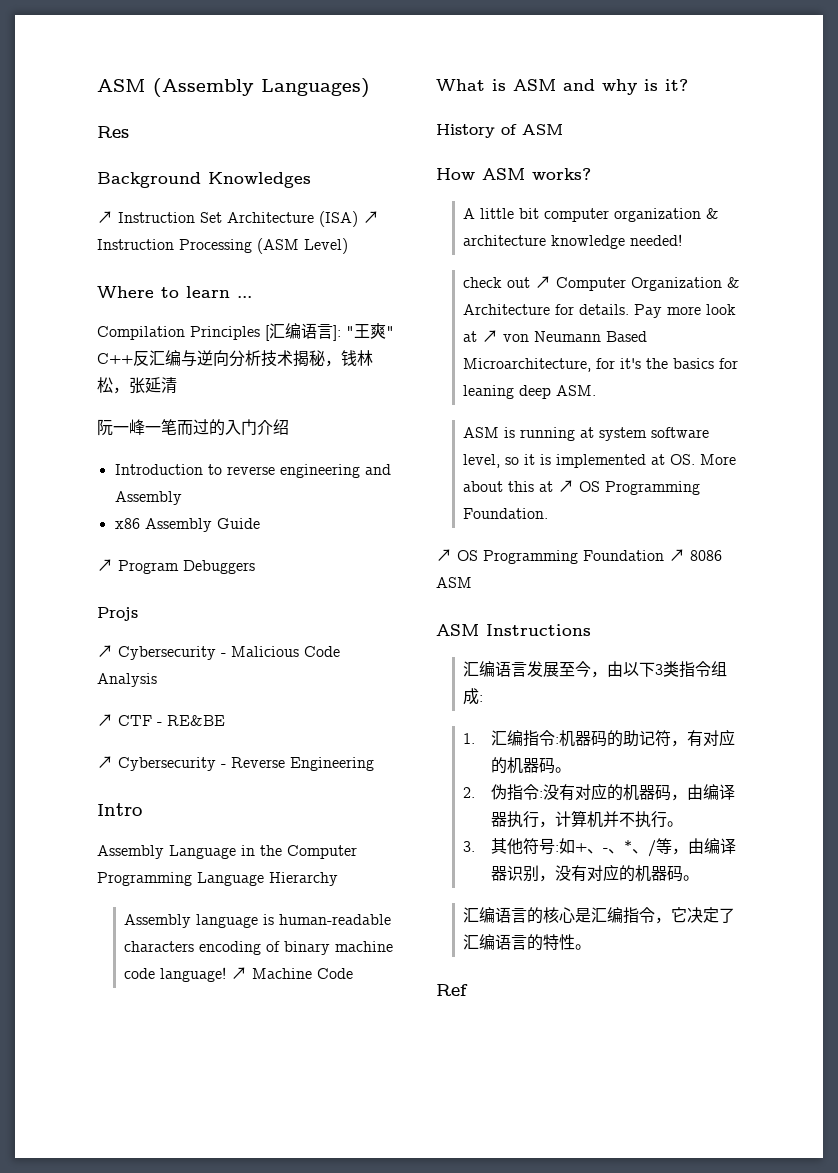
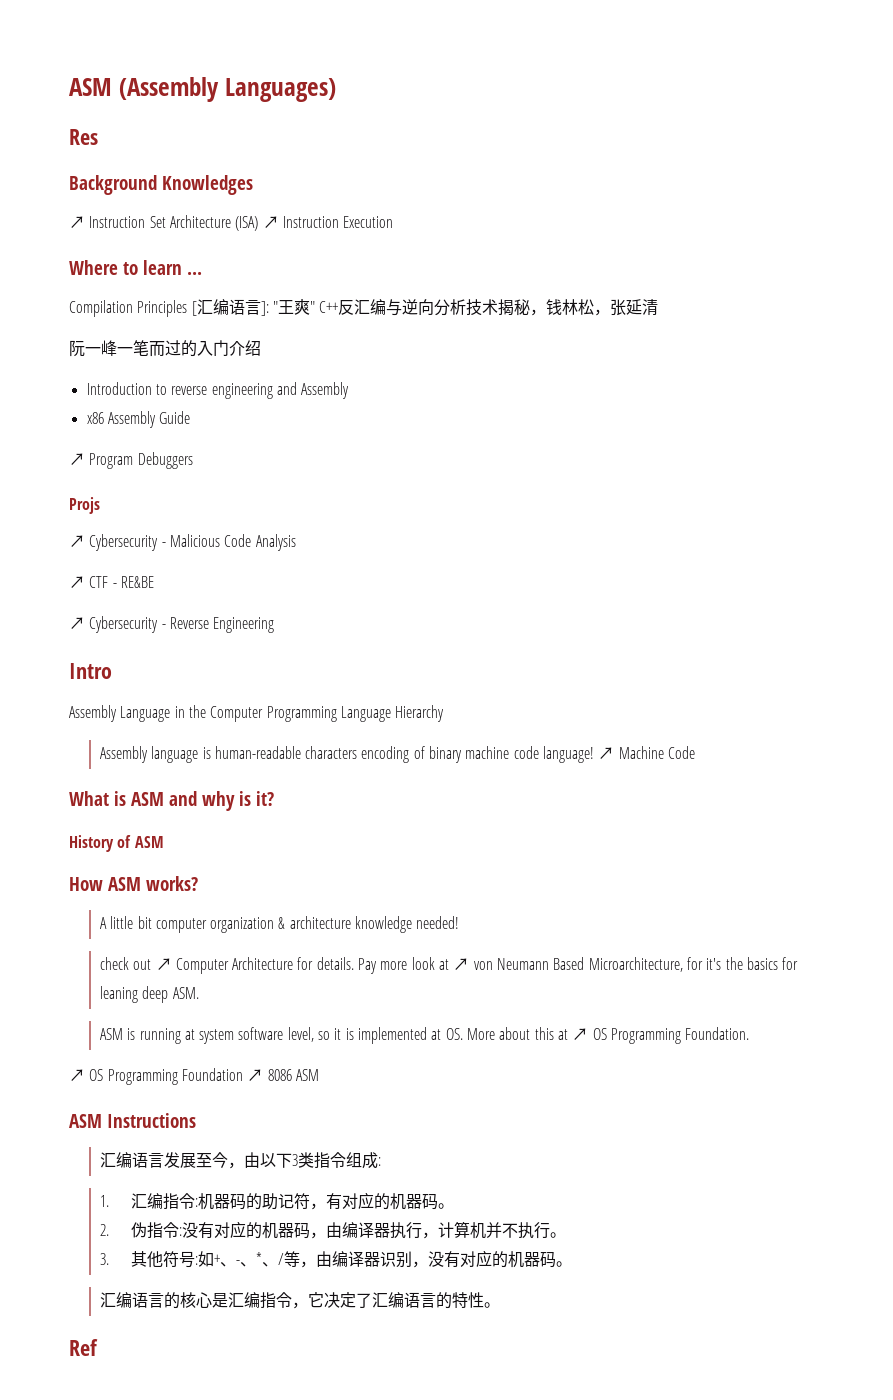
- ↗ Instruction Set Architecture (ISA) ↗ Instruction Processing (ASM Level)
+ ↗ Instruction Set Architecture (ISA) ↗ Instruction Execution
- check out ↗ Computer Organization & Architecture for details.
+ check out ↗ Computer Architecture for details.

